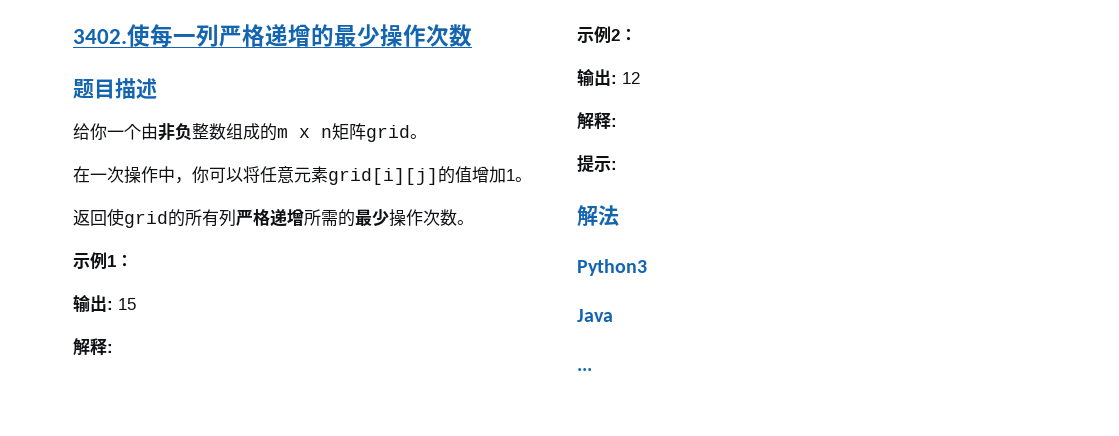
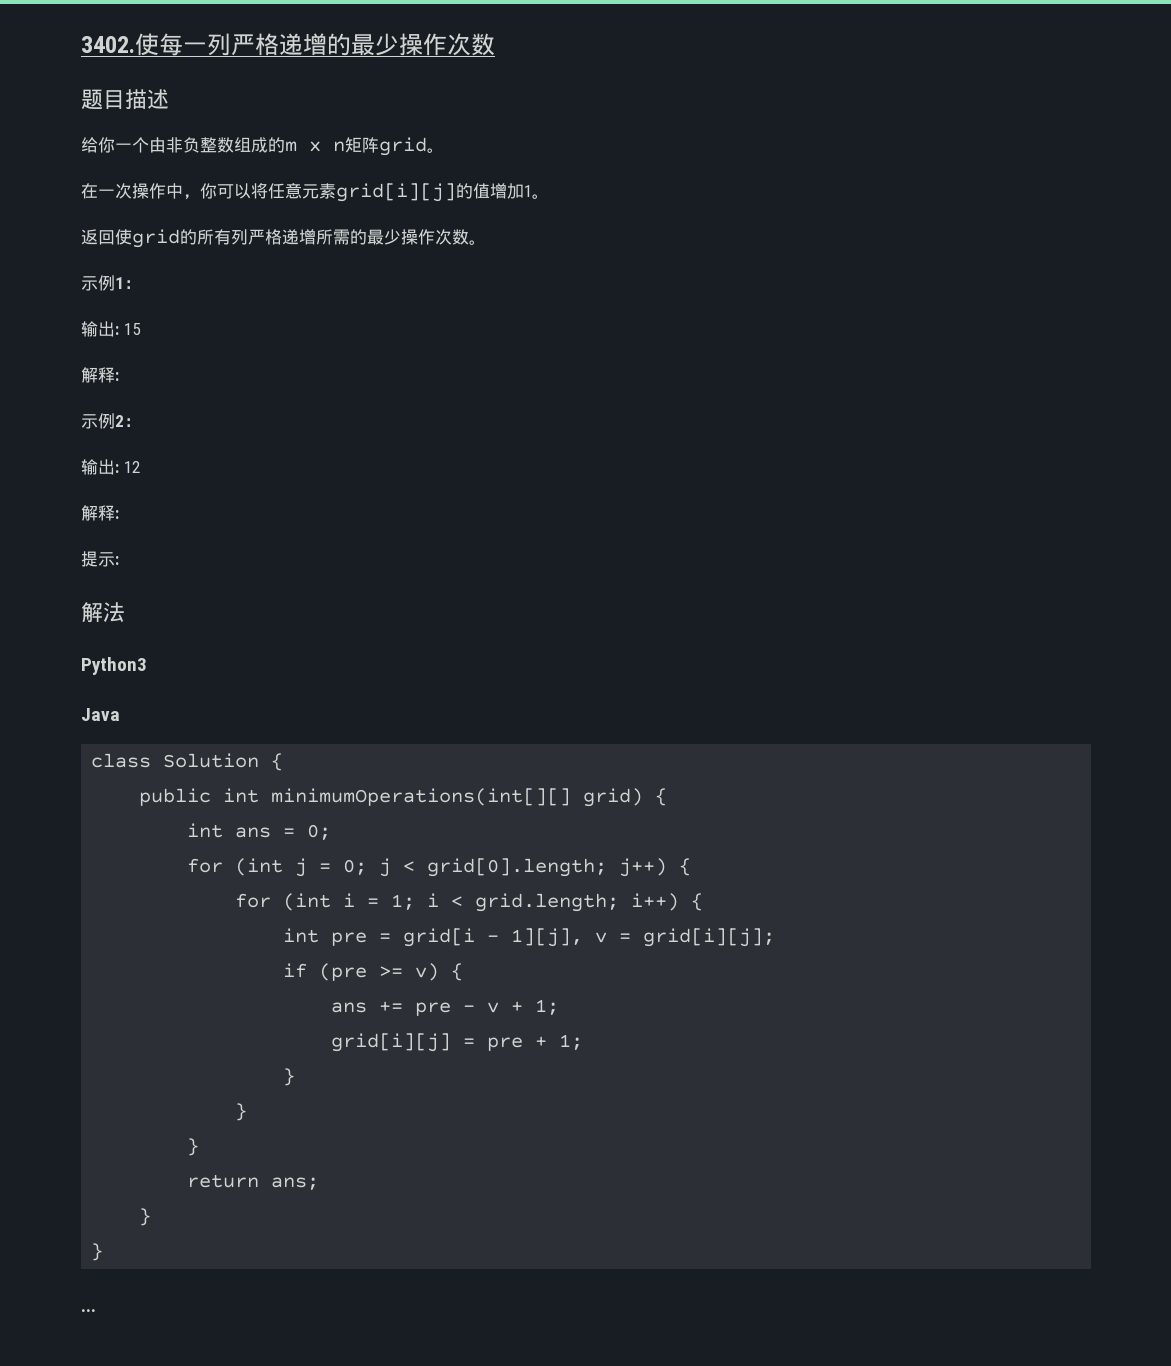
+ class Solution {
+ public int minimumOperations(int[][] grid) {
+ int ans = 0;
+ for (int j = 0; j < grid[0].length; j++) {
+ for (int i = 1; i < grid.length; i++) {
+ int pre = grid[i - 1][j], v = grid[i][j];
+ if (pre >= v) {
+ ans += pre - v + 1;
+ grid[i][j] = pre + 1;
+ }
+ }
+ }
+ return ans;
+ }
+ }

